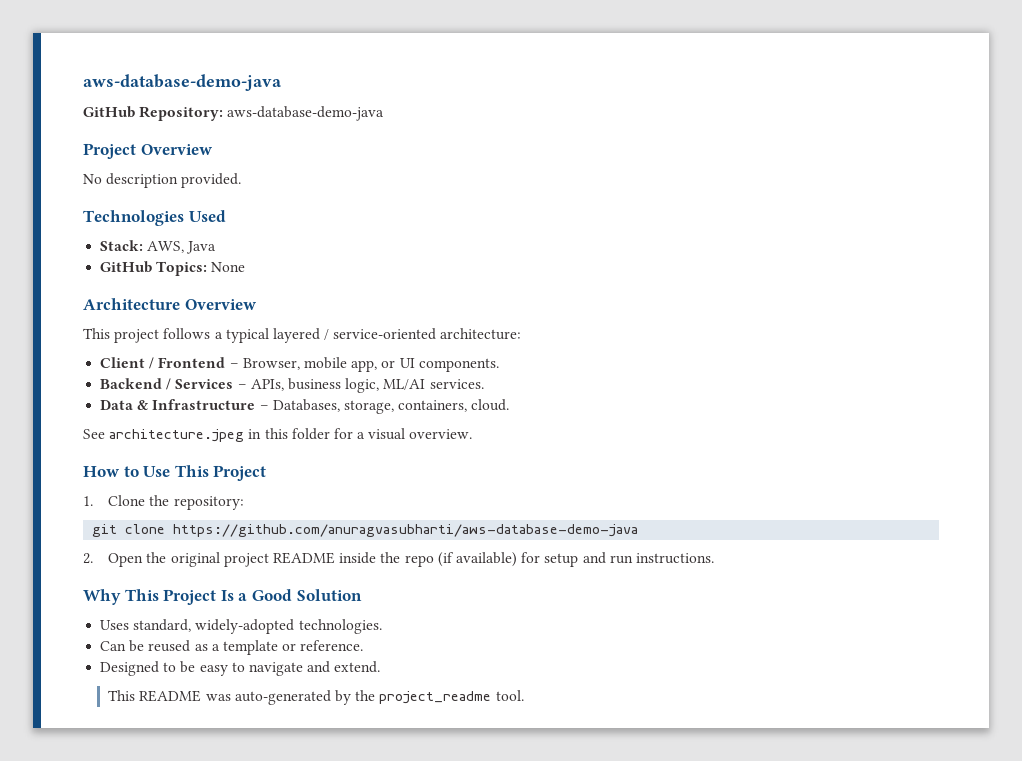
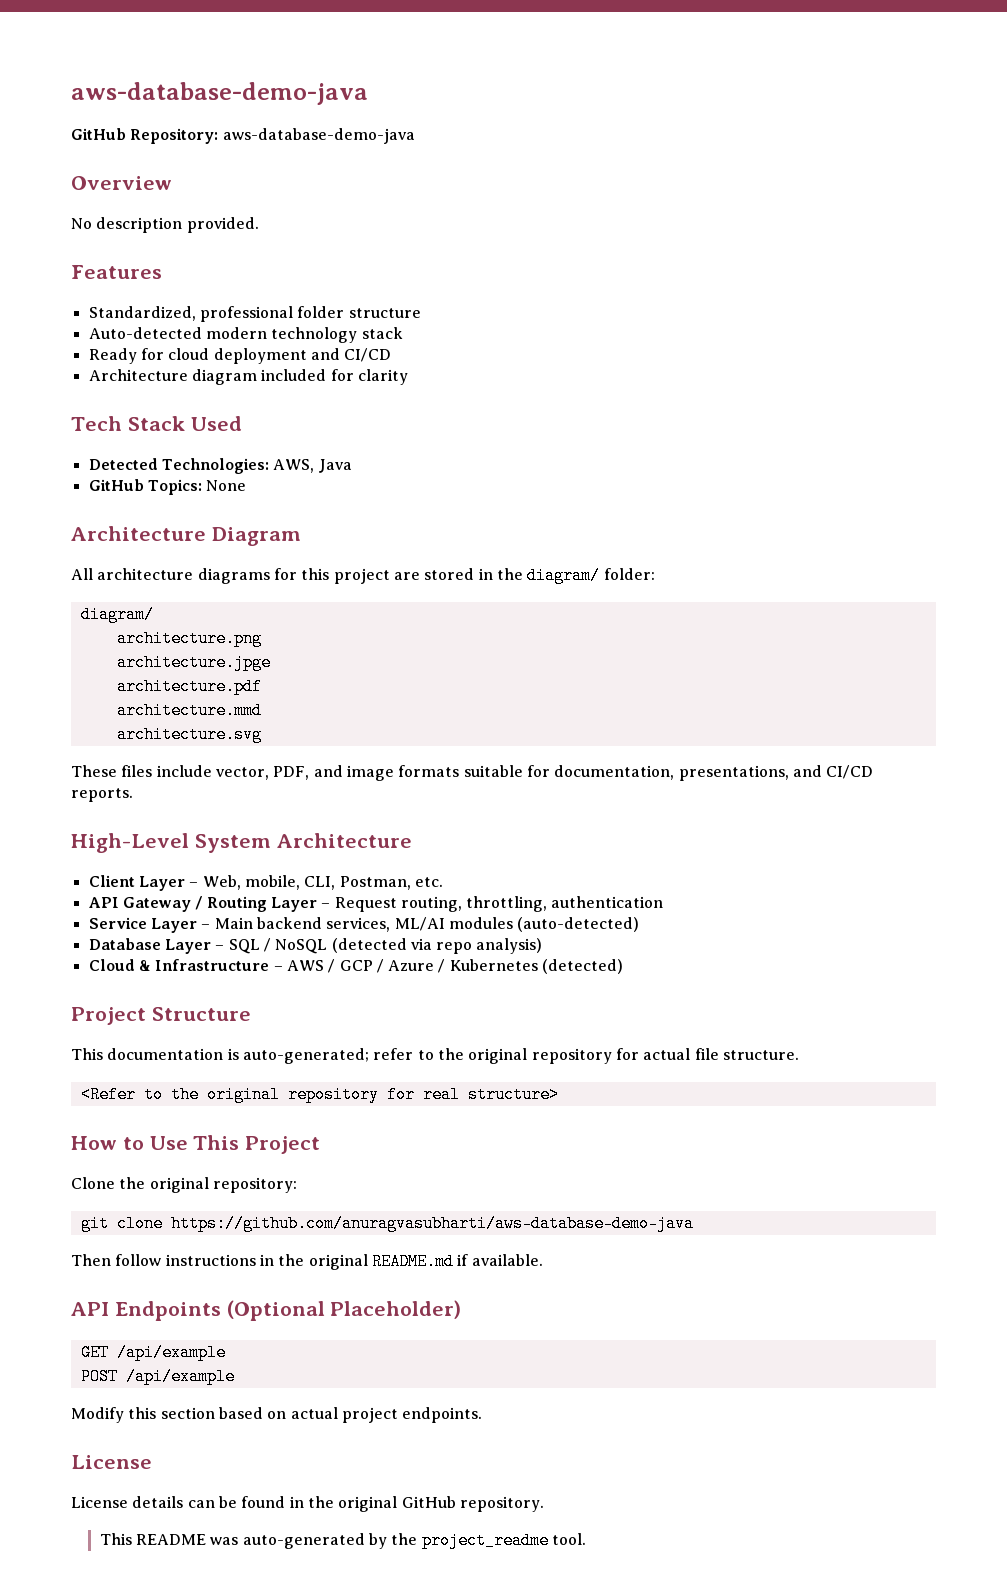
- Project Overview
+ Overview
- Technologies Used
+ Features
+ Standardized, professional folder structure
+ Auto-detected modern technology stack
+ Ready for cloud deployment and CI/CD
+ Architecture diagram included for clarity
+ Tech Stack Used
- Stack: AWS, Java
+ Detected Technologies: AWS, Java
- Architecture Overview
- This project follows a typical layered / service-oriented architecture:
- Client / Frontend – Browser, mobile app, or UI components.
- Backend / Services – APIs, business logic, ML/AI services.
- Data & Infrastructure – Databases, storage, containers, cloud.
- See architecture.jpeg in this folder for a visual overview.
+ Architecture Diagram
+ All architecture diagrams for this project are stored in the diagram/ folder:
+ diagram/
+ architecture.png
+ architecture.jpge
+ architecture.pdf
+ architecture.mmd
+ architecture.svg
+ These files include vector, PDF, and image formats suitable for documentation, presentations, and CI/CD reports.
+ High-Level System Architecture
+ Client Layer – Web, mobile, CLI, Postman, etc.
+ API Gateway / Routing Layer – Request routing, throttling, authentication
+ Service Layer – Main backend services, ML/AI modules (auto-detected)
+ Database Layer – SQL / NoSQL (detected via repo analysis)
+ Cloud & Infrastructure – AWS / GCP / Azure / Kubernetes (detected)
+ Project Structure
+ This documentation is auto-generated; refer to the original repository for actual file structure.
+ <Refer to the original repository for real structure>
- 1. Clone the repository:
+ Clone the original repository:
- 2. Open the original project README inside the repo (if available) for setup and run instructions.
- Why This Project Is a Good Solution
- Uses standard, widely-adopted technologies.
- Can be reused as a template or reference.
- Designed to be easy to navigate and extend.
+ Then follow instructions in the original README.md if available.
+ API Endpoints (Optional Placeholder)
+ GET /api/example
+ POST /api/example
+ Modify this section based on actual project endpoints.
+ License
+ License details can be found in the original GitHub repository.

